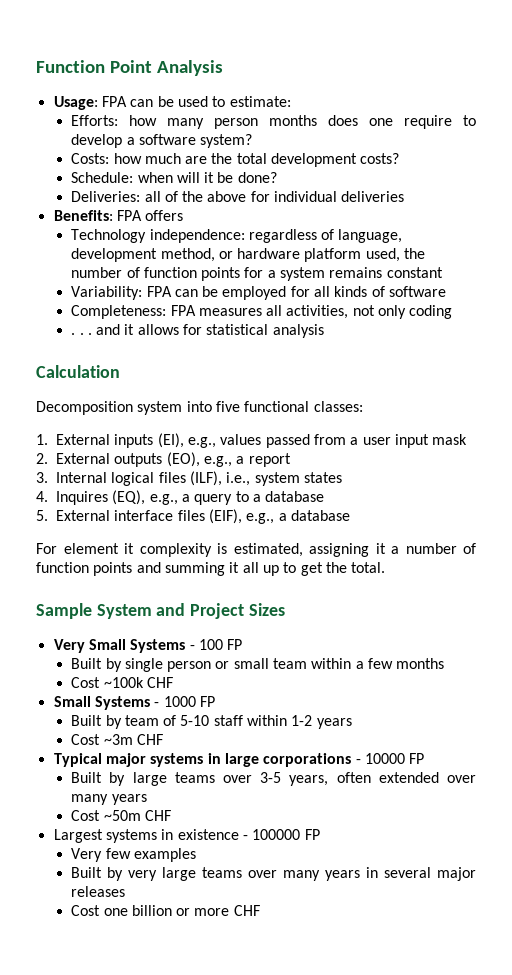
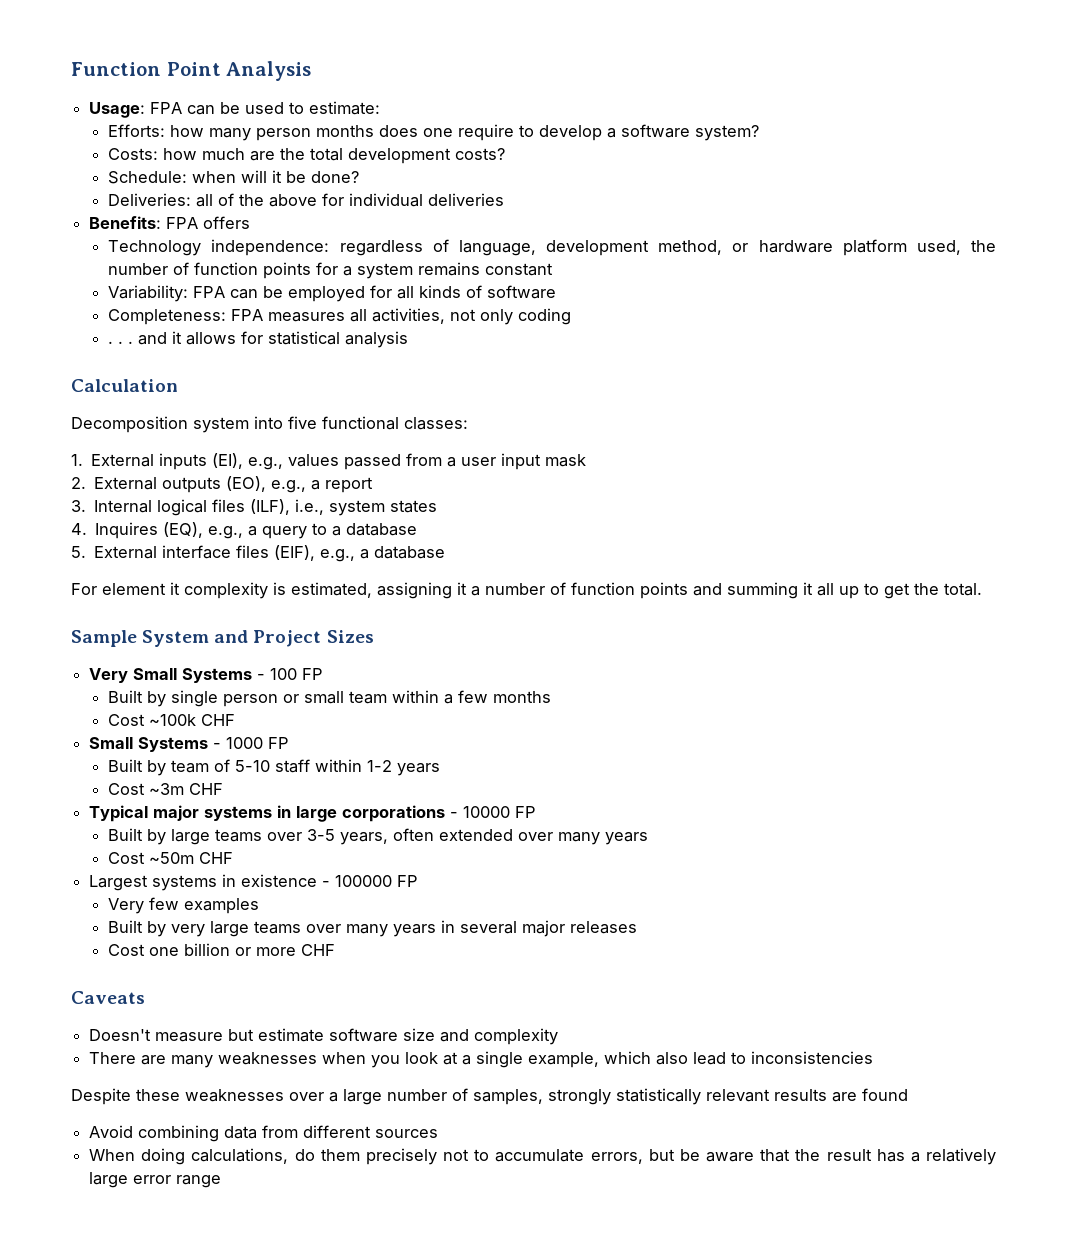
+ Caveats
+ Doesn't measure but estimate software size and complexity
+ There are many weaknesses when you look at a single example, which also lead to inconsistencies
+ Despite these weaknesses over a large number of samples, strongly statistically relevant results are found
+ Avoid combining data from different sources
+ When doing calculations, do them precisely not to accumulate errors, but be aware that the result has a relatively large error range

